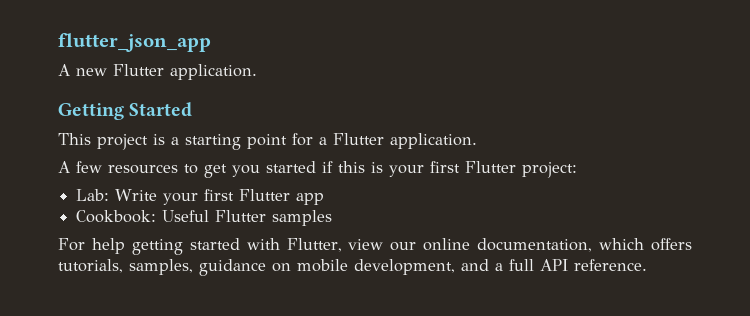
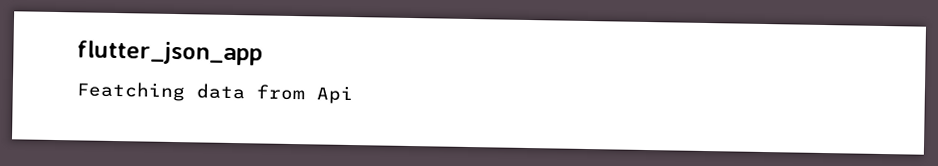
- A new Flutter application.
- Getting Started
- This project is a starting point for a Flutter application.
- A few resources to get you started if this is your first Flutter project:
- Lab: Write your first Flutter app
- Cookbook: Useful Flutter samples
- For help getting started with Flutter, view our online documentation, which offers tutorials, samples, guidance on mobile development, and a full API reference.
+ Featching data from Api

